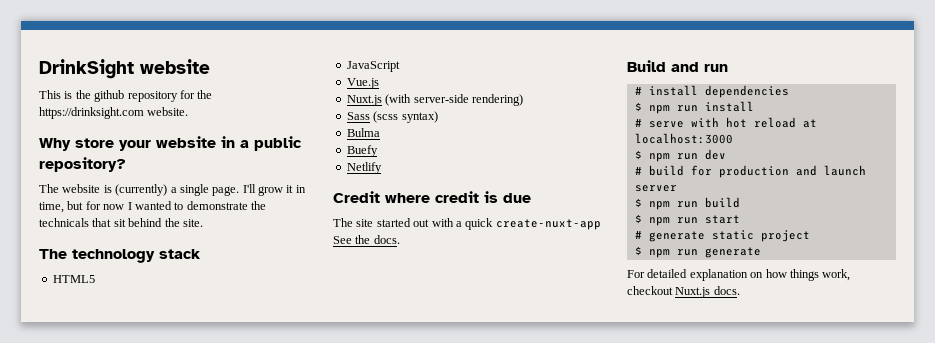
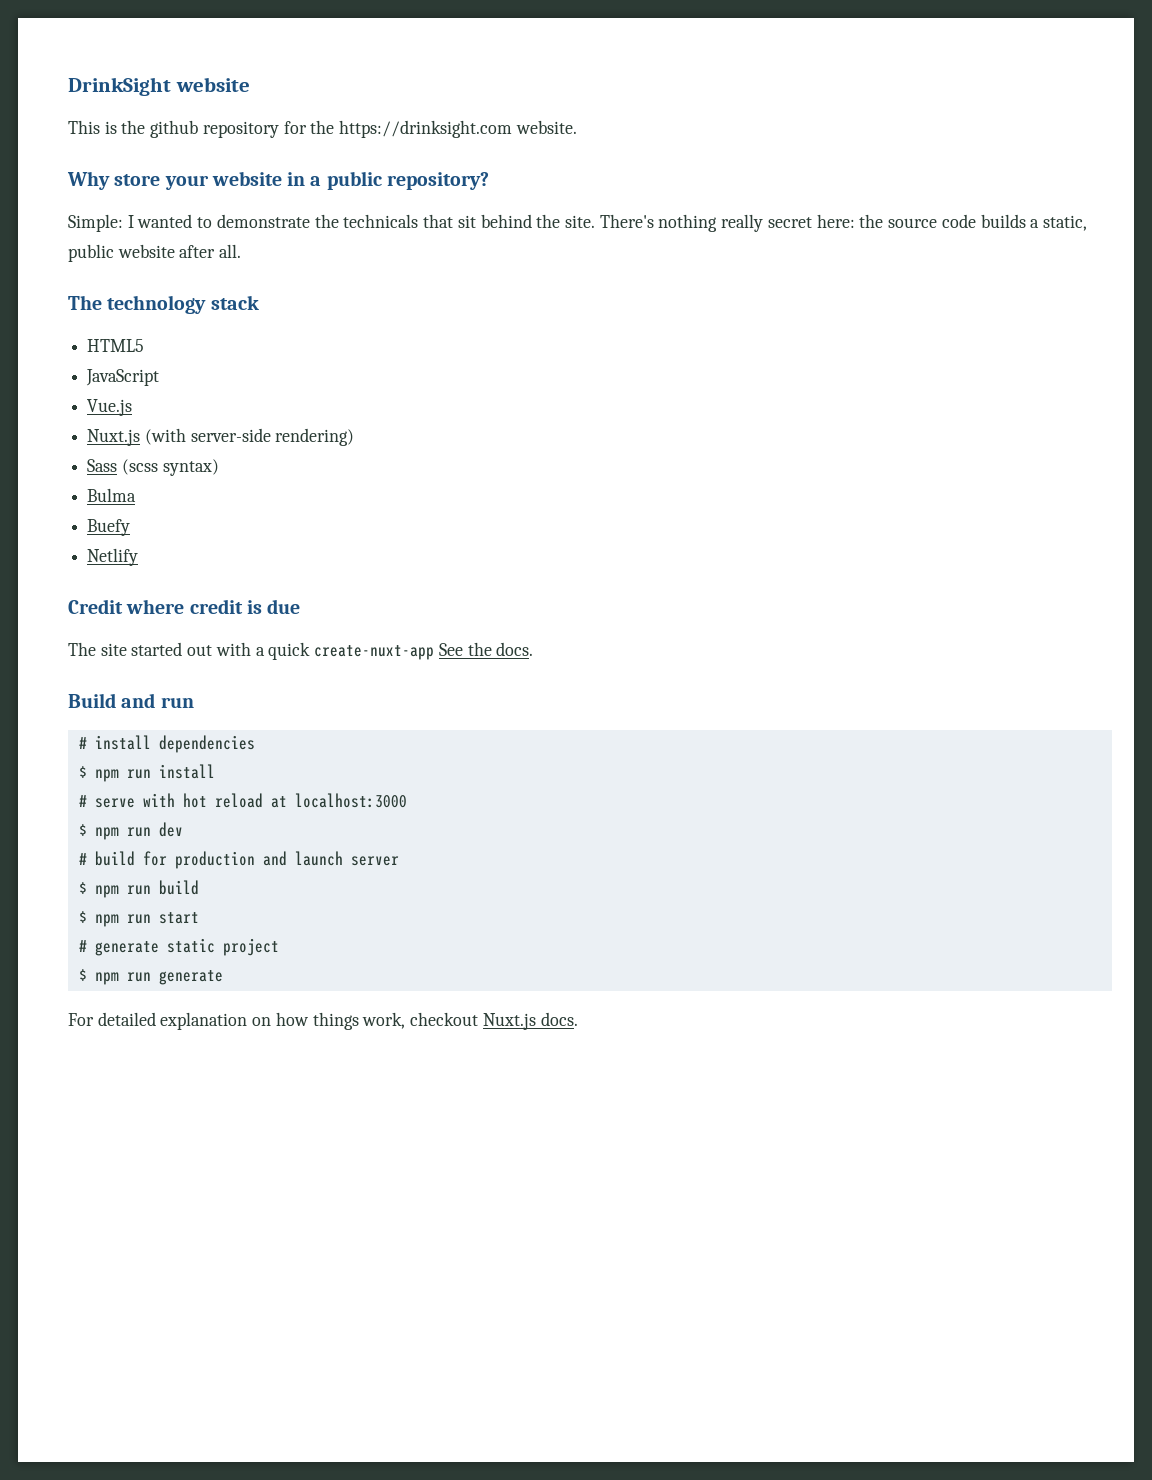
- The website is (currently) a single page. I'll grow it in time, but for now I wanted to demonstrate the technicals that sit behind the site.
+ Simple: I wanted to demonstrate the technicals that sit behind the site. There's nothing really secret here: the source code builds a static, public website after all.

